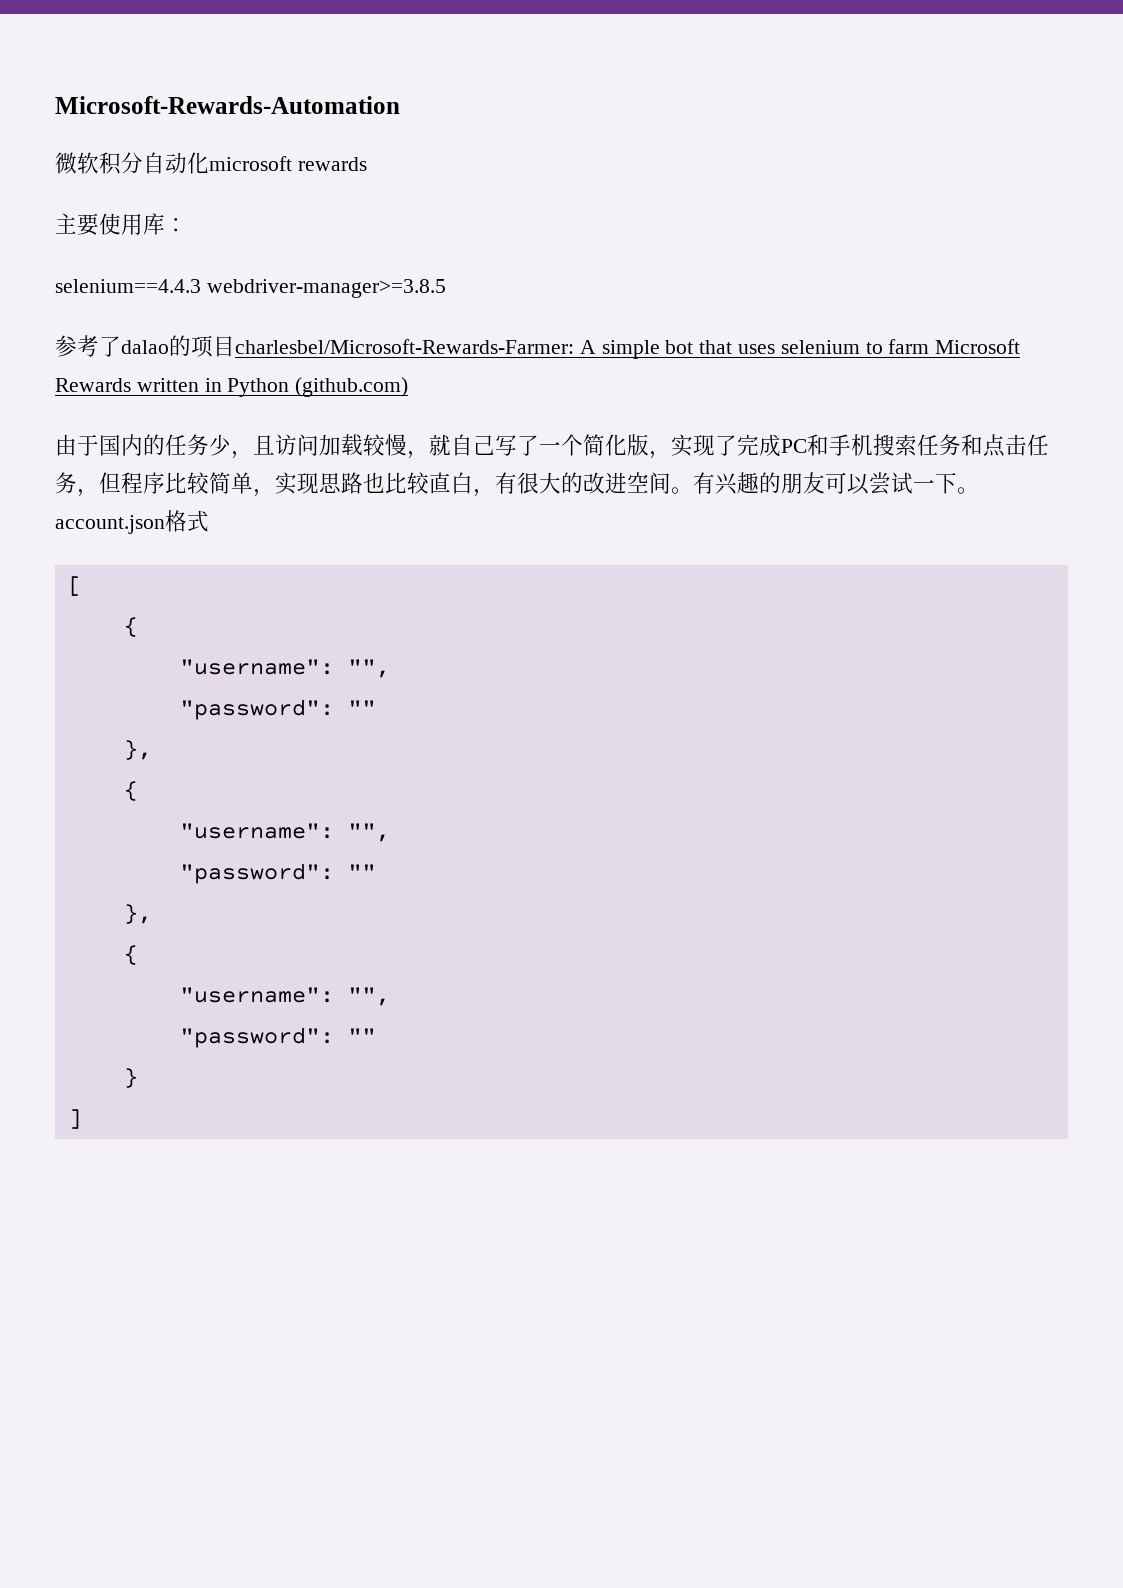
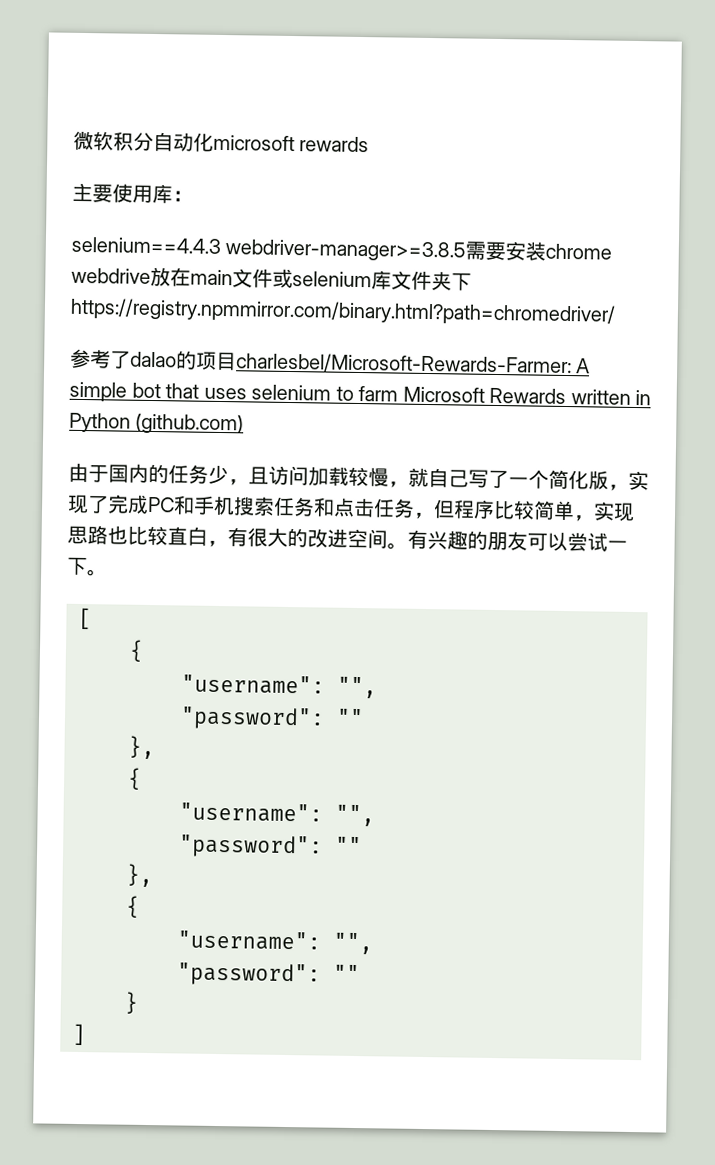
- Microsoft-Rewards-Automation
- selenium==4.4.3 webdriver-manager>=3.8.5
+ selenium==4.4.3 webdriver-manager>=3.8.5需要安装chrome webdrive放在main文件或selenium库文件夹下https://registry.npmmirror.com/binary.html?path=chromedriver/
- 有兴趣的朋友可以尝试一下。account.json格式
+ 有兴趣的朋友可以尝试一下。

